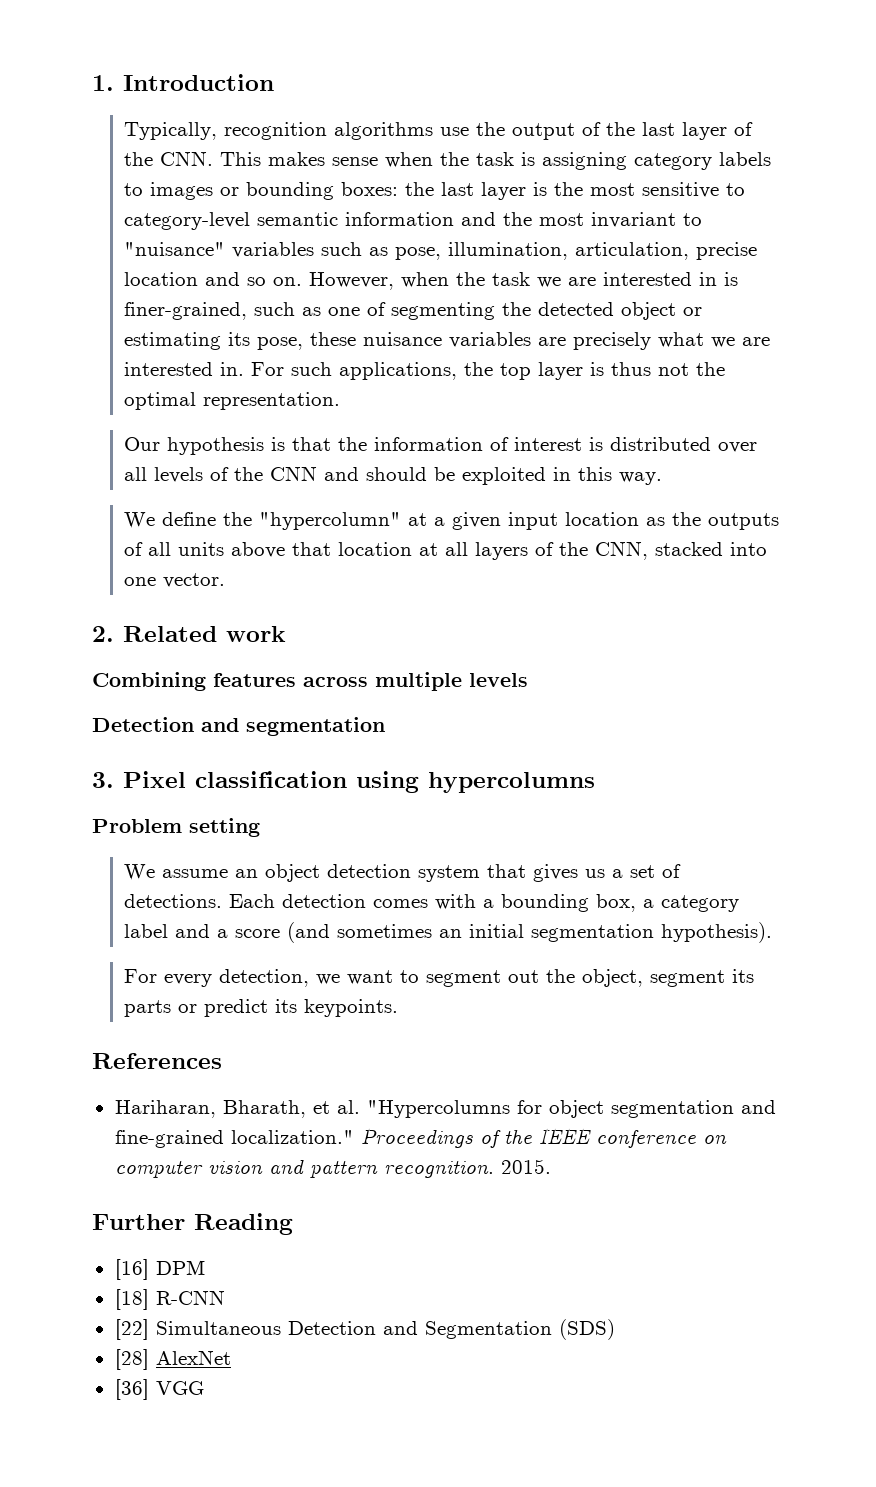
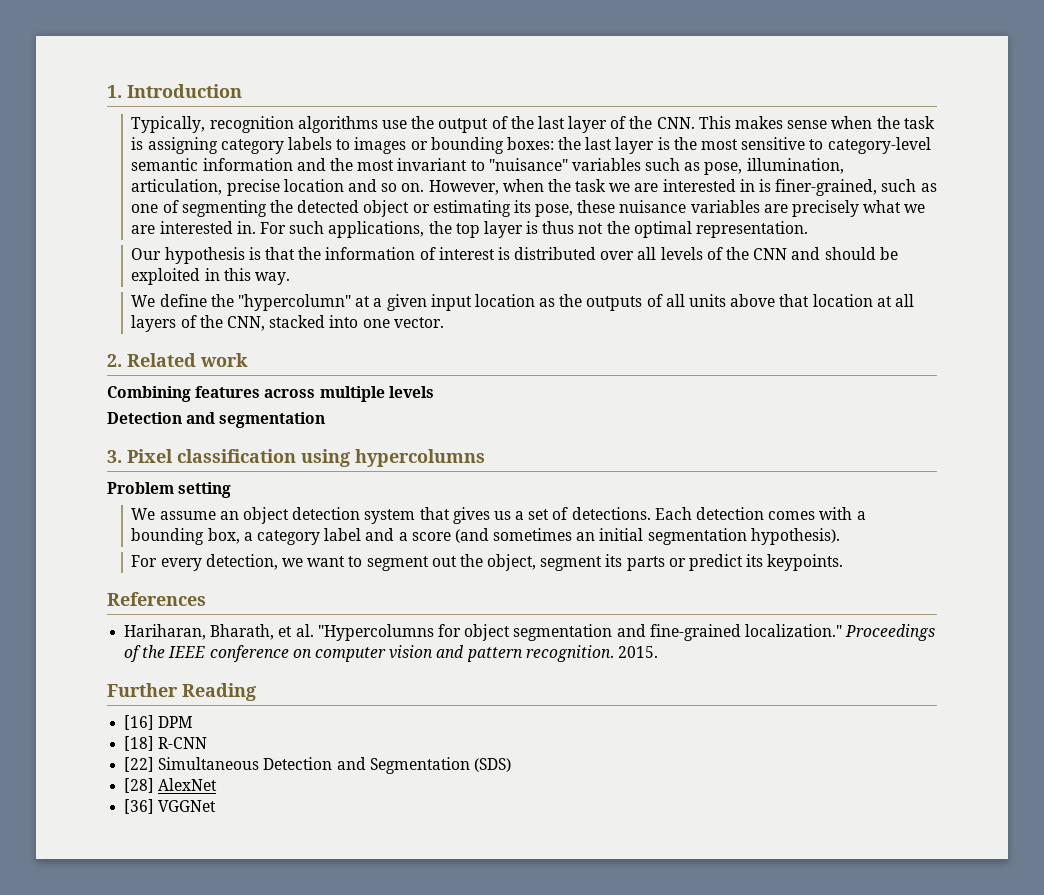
- [36] VGG
+ [36] VGGNet

